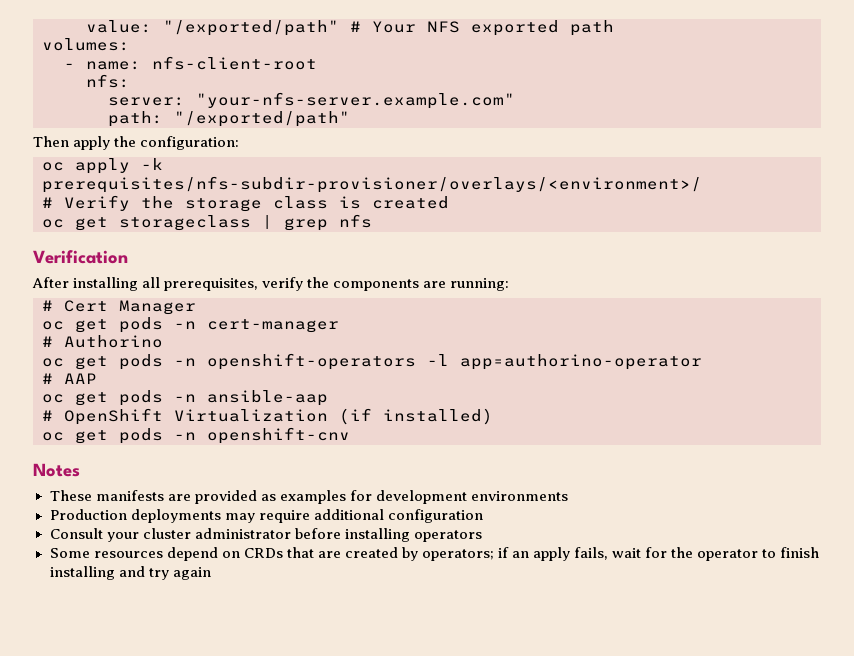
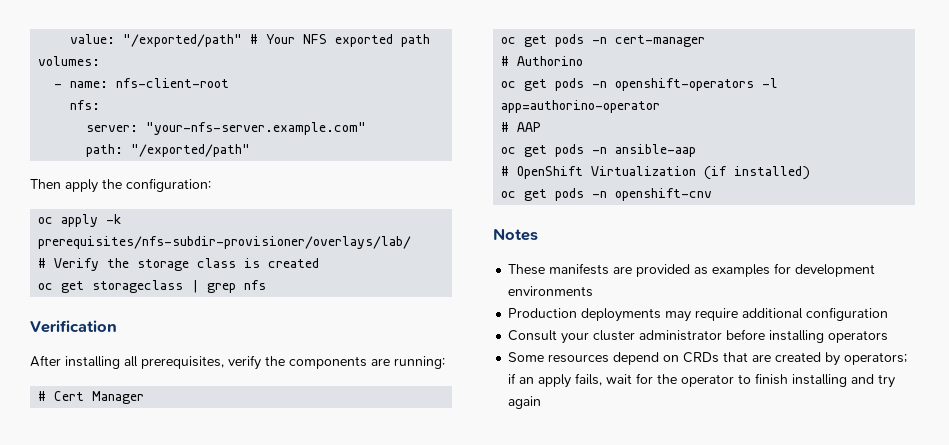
- oc apply -k prerequisites/nfs-subdir-provisioner/overlays/<environment>/
+ oc apply -k prerequisites/nfs-subdir-provisioner/overlays/lab/

